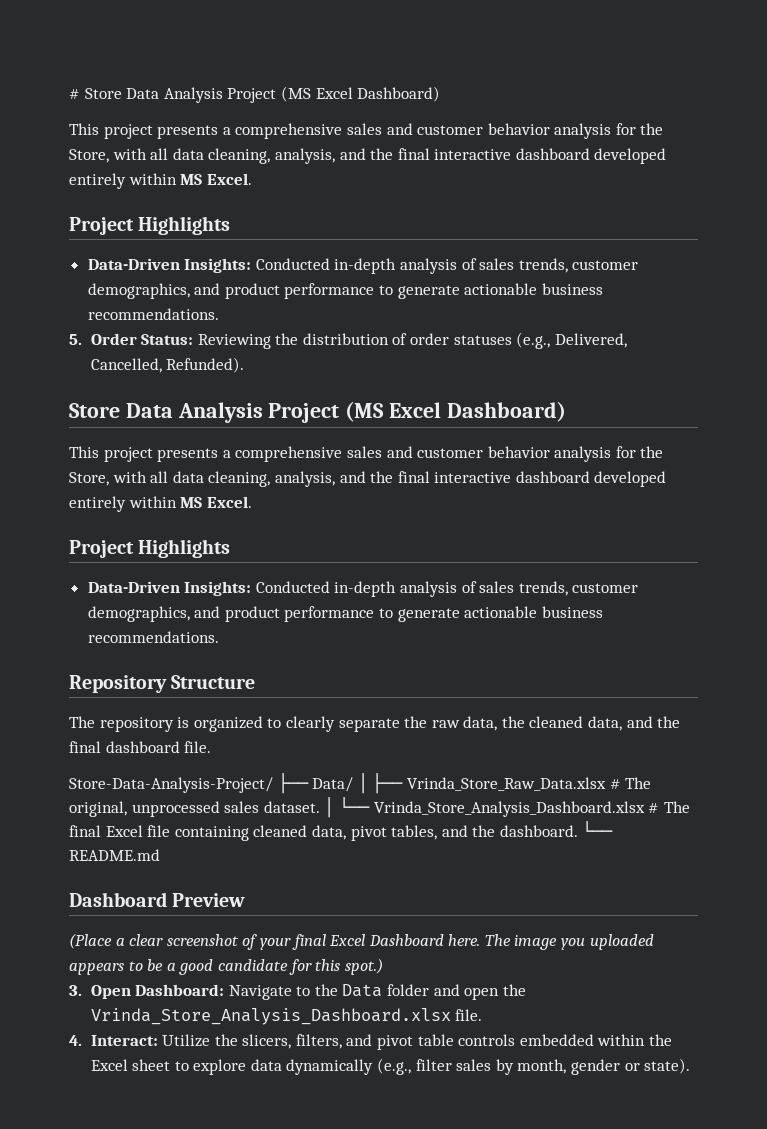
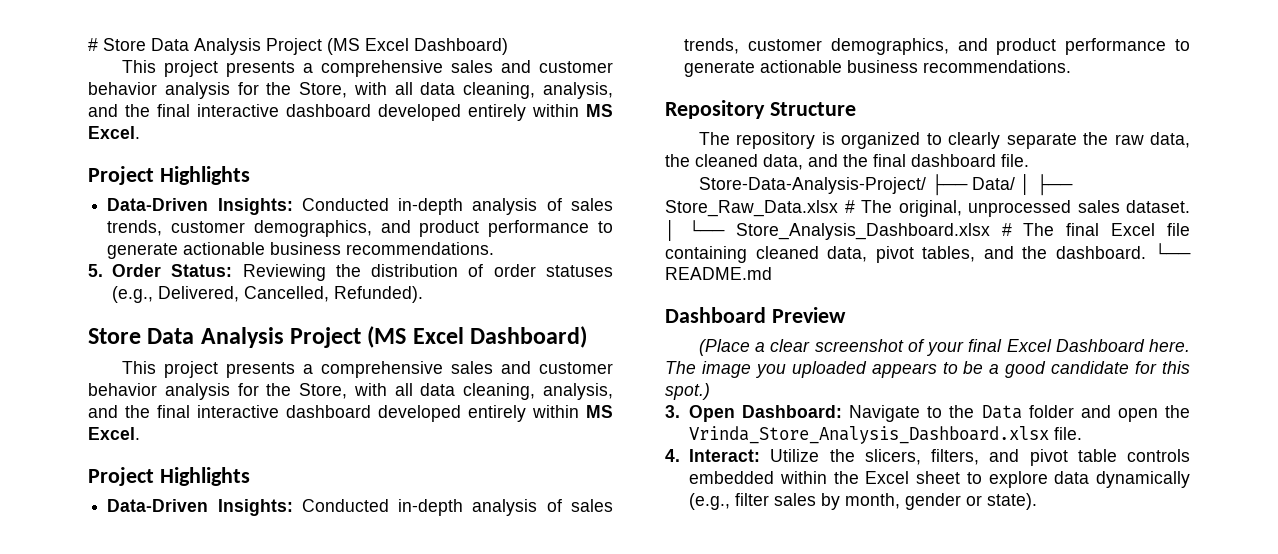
- Store-Data-Analysis-Project/ ├── Data/ │ ├── Vrinda_Store_Raw_Data.xlsx # The original, unprocessed sales dataset.
+ Store-Data-Analysis-Project/ ├── Data/ │ ├── Store_Raw_Data.xlsx # The original, unprocessed sales dataset.
- │ └── Vrinda_Store_Analysis_Dashboard.xlsx # The final Excel file containing cleaned data, pivot tables, and the dashboard.
+ │ └── Store_Analysis_Dashboard.xlsx # The final Excel file containing cleaned data, pivot tables, and the dashboard.

